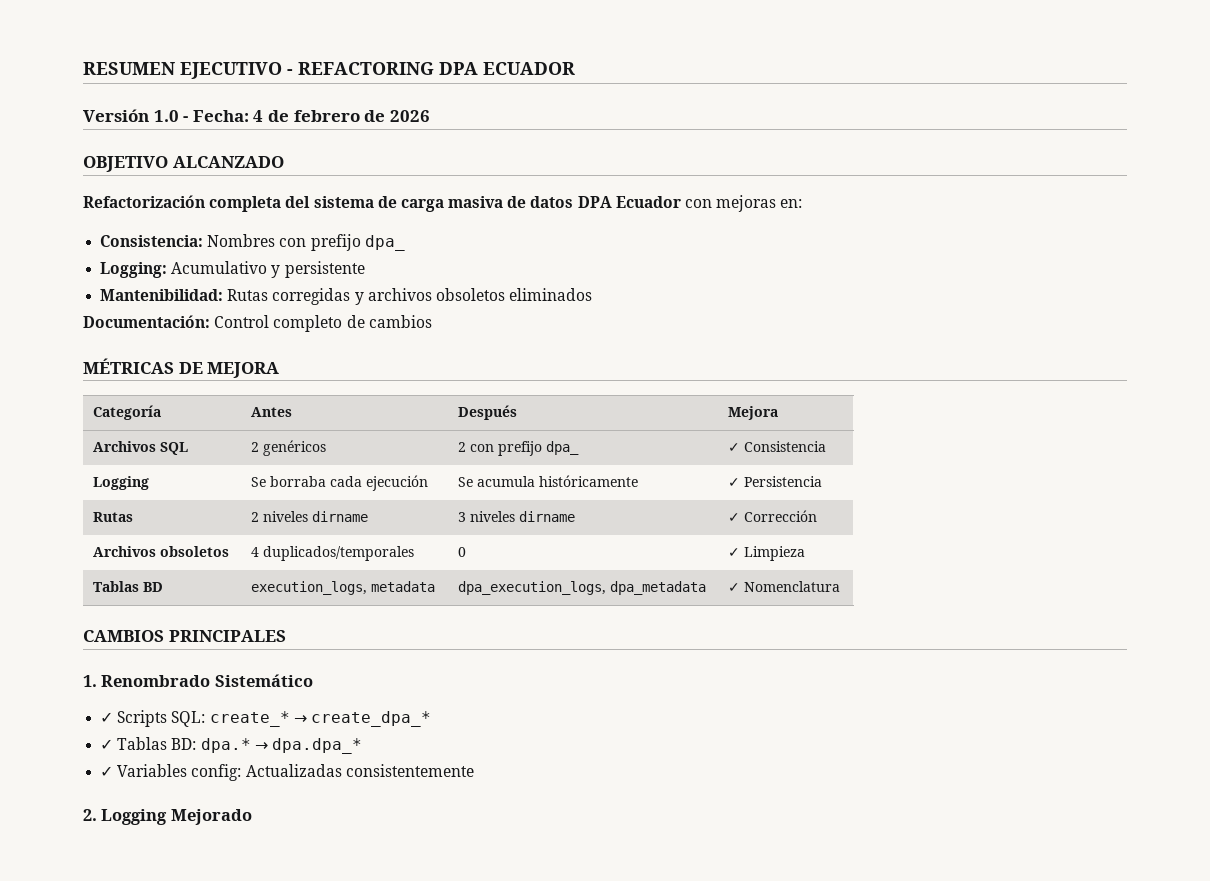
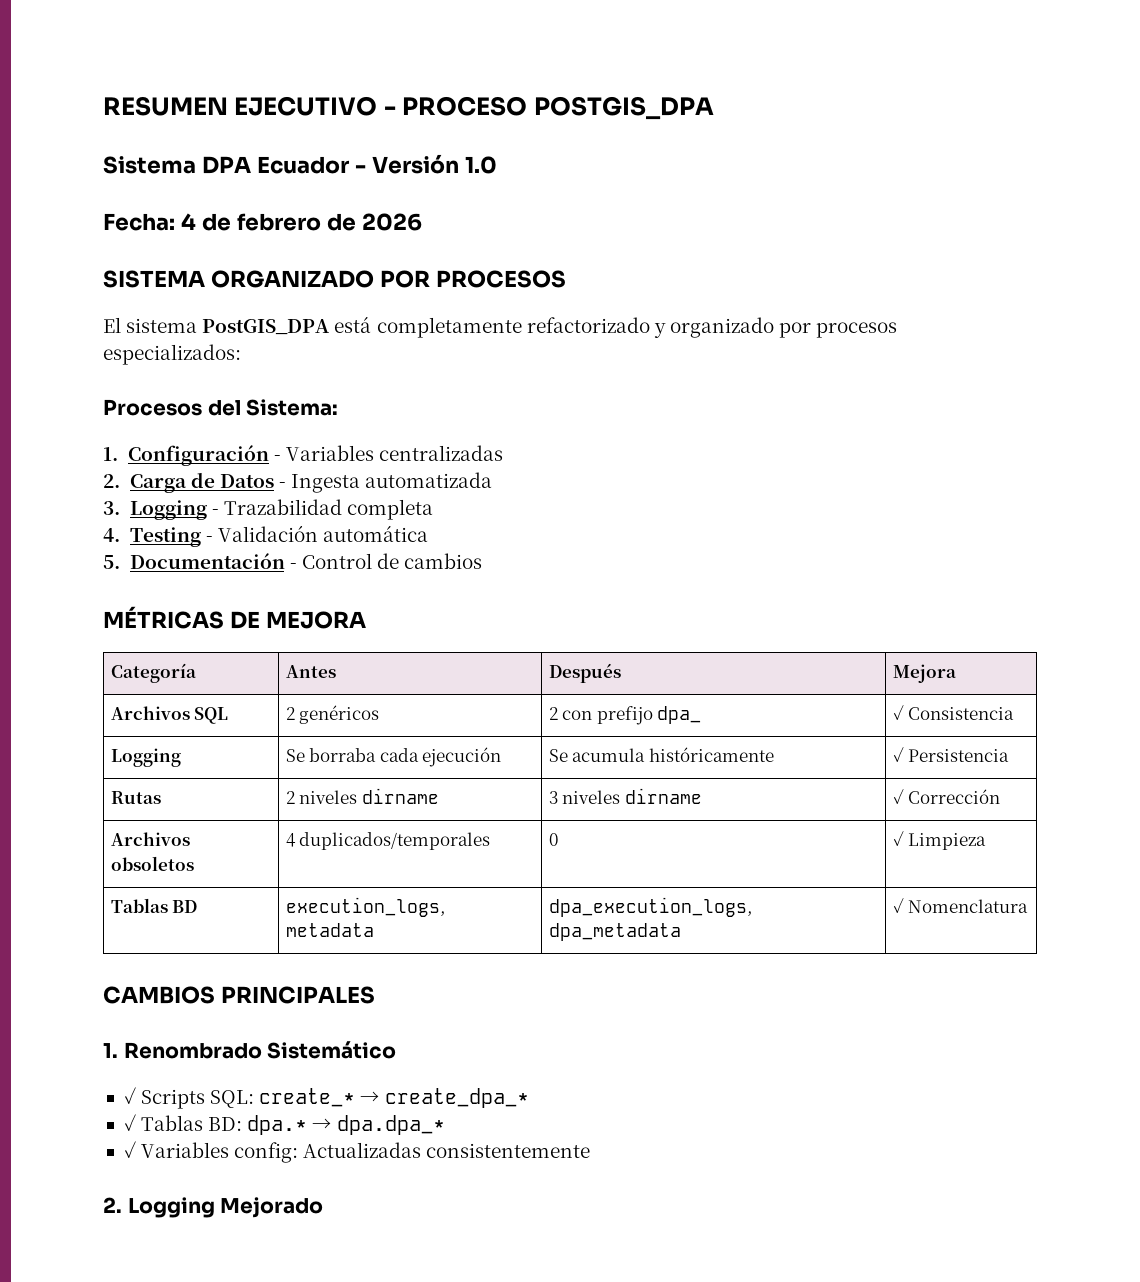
- RESUMEN EJECUTIVO - REFACTORING DPA ECUADOR
- Versión 1.0 - Fecha: 4 de febrero de 2026
+ RESUMEN EJECUTIVO - PROCESO POSTGIS_DPA
+ Sistema DPA Ecuador - Versión 1.0
+ Fecha: 4 de febrero de 2026
- OBJETIVO ALCANZADO
- Refactorización completa del sistema de carga masiva de datos DPA Ecuador con mejoras en:
- Consistencia: Nombres con prefijo dpa_
- Logging: Acumulativo y persistente
- Mantenibilidad: Rutas corregidas y archivos obsoletos eliminados
- Documentación: Control completo de cambios
+ SISTEMA ORGANIZADO POR PROCESOS
+ El sistema PostGIS_DPA está completamente refactorizado y organizado por procesos especializados:
+ Procesos del Sistema:
+ 1. Configuración - Variables centralizadas
+ 2. Carga de Datos - Ingesta automatizada
+ 3. Logging - Trazabilidad completa
+ 4. Testing - Validación automática
+ 5. Documentación - Control de cambios

